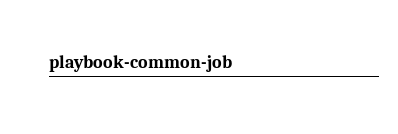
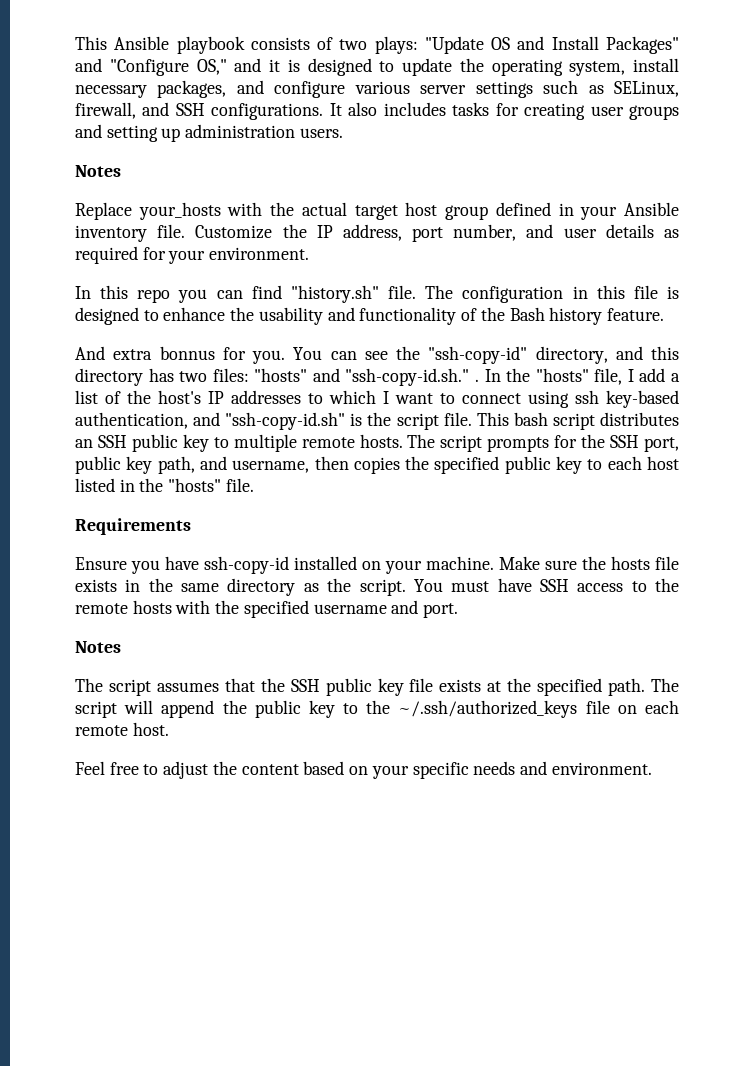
- playbook-common-job
+ This Ansible playbook consists of two plays: "Update OS and Install Packages" and "Configure OS," and it is designed to update the operating system, install necessary packages, and configure various server settings such as SELinux, firewall, and SSH configurations. It also includes tasks for creating user groups and setting up administration users.
+ Notes
+ Replace your_hosts with the actual target host group defined in your Ansible inventory file. Customize the IP address, port number, and user details as required for your environment.
+ In this repo you can find "history.sh" file. The configuration in this file is designed to enhance the usability and functionality of the Bash history feature.
+ And extra bonnus for you. You can see the "ssh-copy-id" directory, and this directory has two files: "hosts" and "ssh-copy-id.sh." . In the "hosts" file, I add a list of the host's IP addresses to which I want to connect using ssh key-based authentication, and "ssh-copy-id.sh" is the script file. This bash script distributes an SSH public key to multiple remote hosts. The script prompts for the SSH port, public key path, and username, then copies the specified public key to each host listed in the "hosts" file.
+ Requirements
+ Ensure you have ssh-copy-id installed on your machine. Make sure the hosts file exists in the same directory as the script. You must have SSH access to the remote hosts with the specified username and port.
+ Notes
+ The script assumes that the SSH public key file exists at the specified path. The script will append the public key to the ~/.ssh/authorized_keys file on each remote host.
+ Feel free to adjust the content based on your specific needs and environment.

